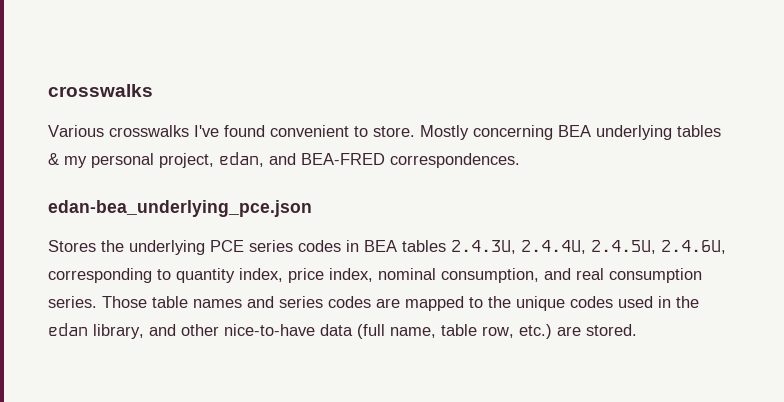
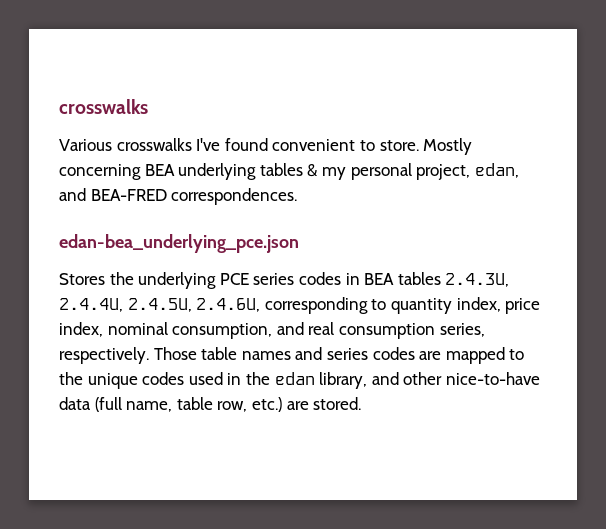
- Stores the underlying PCE series codes in BEA tables 2.4.3U, 2.4.4U, 2.4.5U, 2.4.6U, corresponding to quantity index, price index, nominal consumption, and real consumption series.
+ Stores the underlying PCE series codes in BEA tables 2.4.3U, 2.4.4U, 2.4.5U, 2.4.6U, corresponding to quantity index, price index, nominal consumption, and real consumption series, respectively.

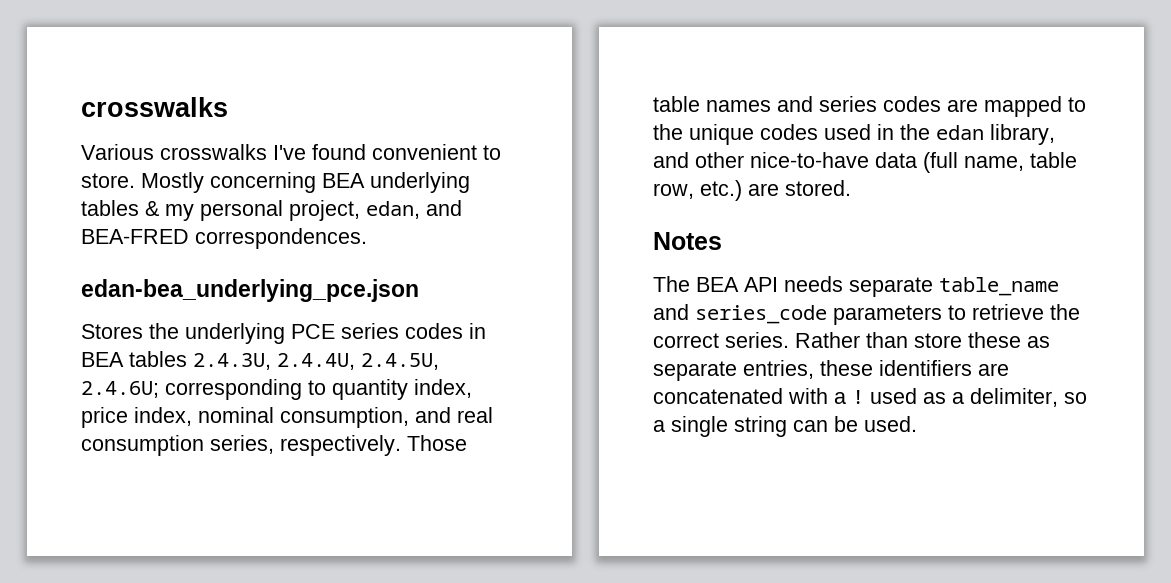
- Stores the underlying PCE series codes in BEA tables 2.4.3U, 2.4.4U, 2.4.5U, 2.4.6U, corresponding to quantity index, price index, nominal consumption, and real consumption series, respectively.
+ Stores the underlying PCE series codes in BEA tables 2.4.3U, 2.4.4U, 2.4.5U, 2.4.6U; corresponding to quantity index, price index, nominal consumption, and real consumption series, respectively.
+ Notes
+ The BEA API needs separate table_name and series_code parameters to retrieve the correct series. Rather than store these as separate entries, these identifiers are concatenated with a ! used as a delimiter, so a single string can be used.

